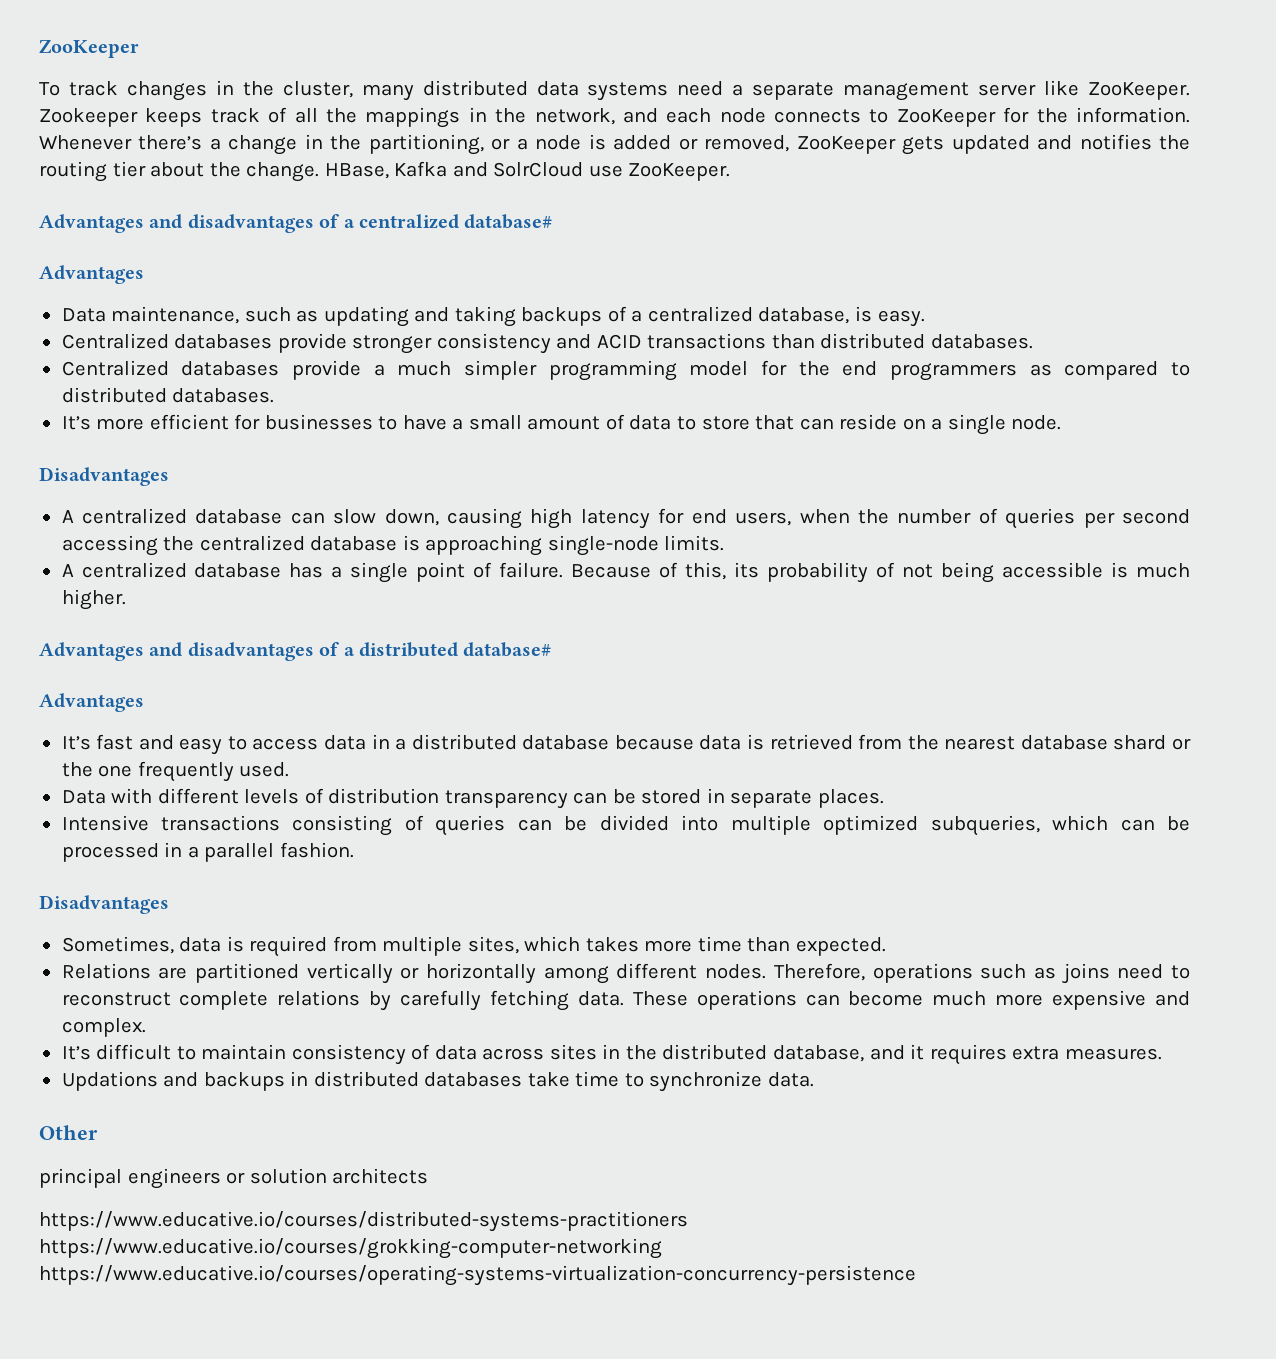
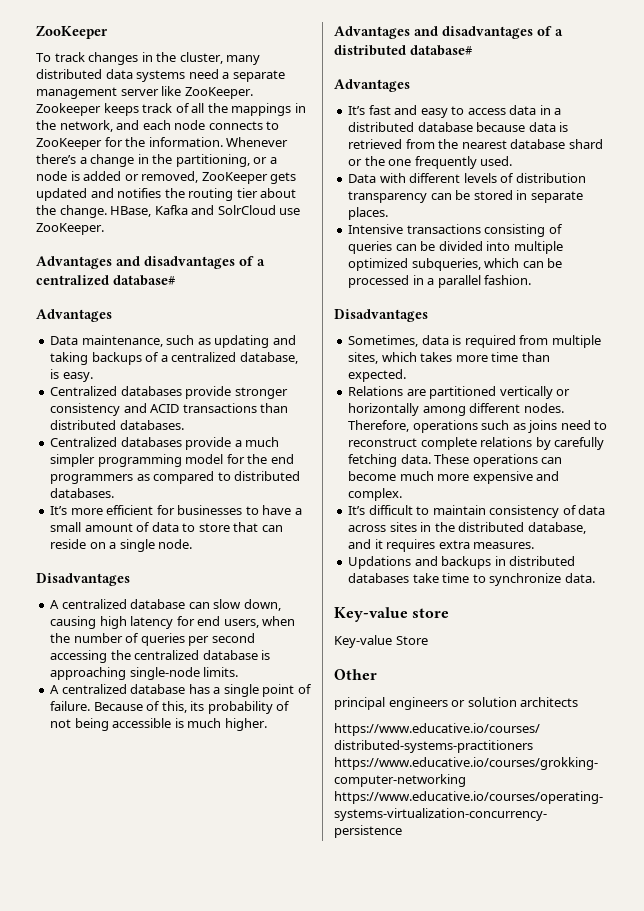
+ Key-value store
+ Key-value Store

